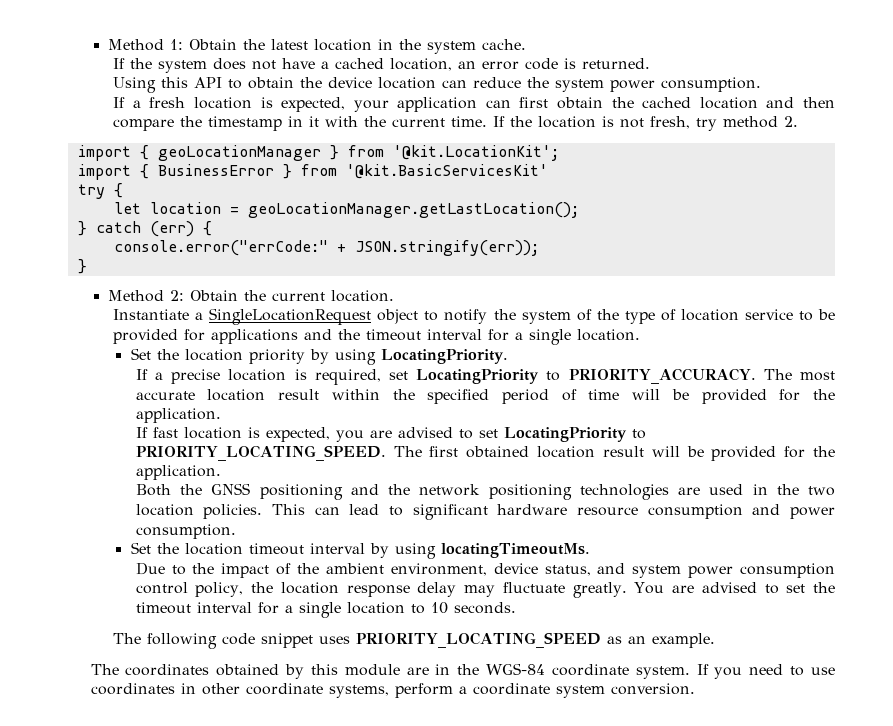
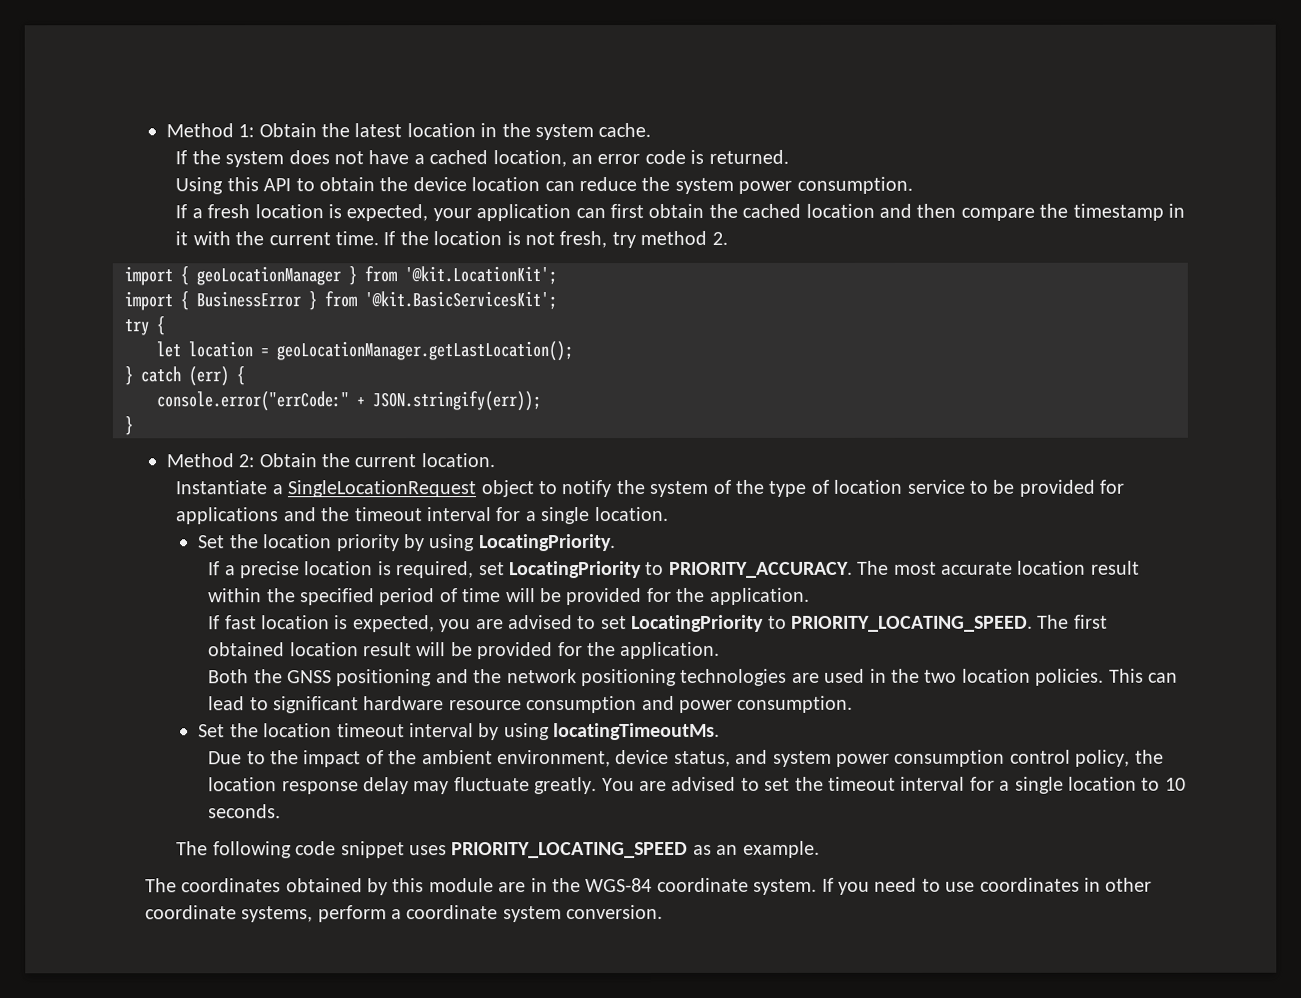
- import { BusinessError } from '@kit.BasicServicesKit'
+ import { BusinessError } from '@kit.BasicServicesKit';

